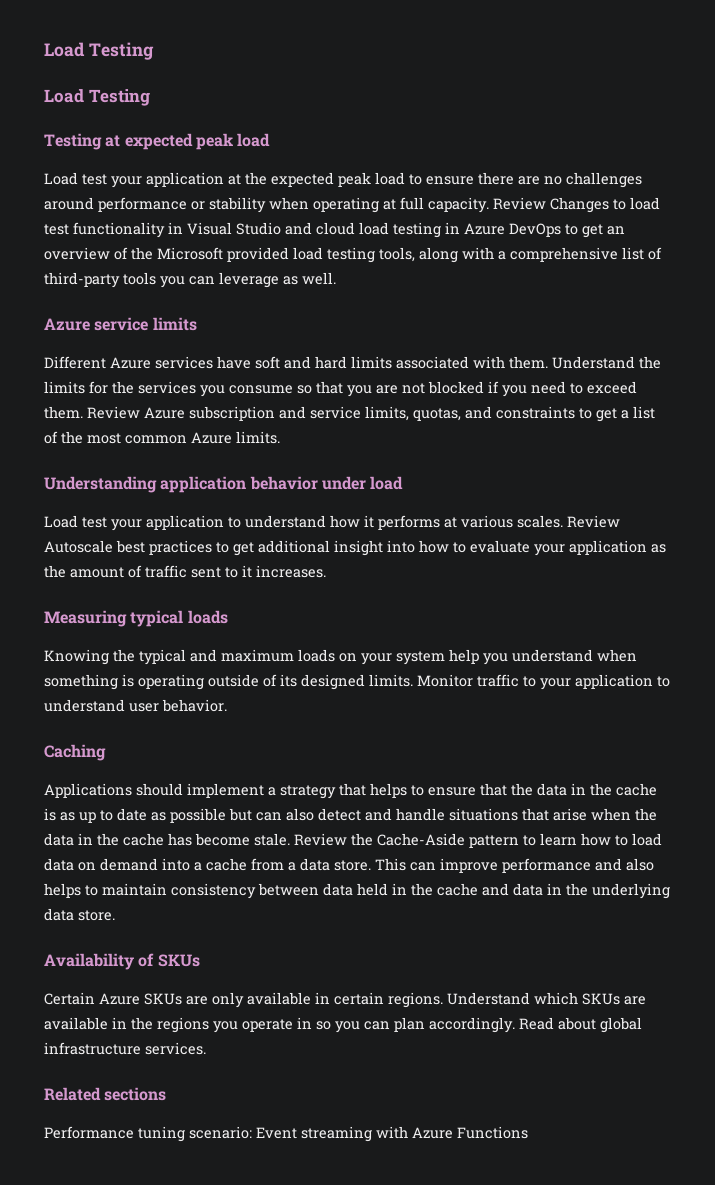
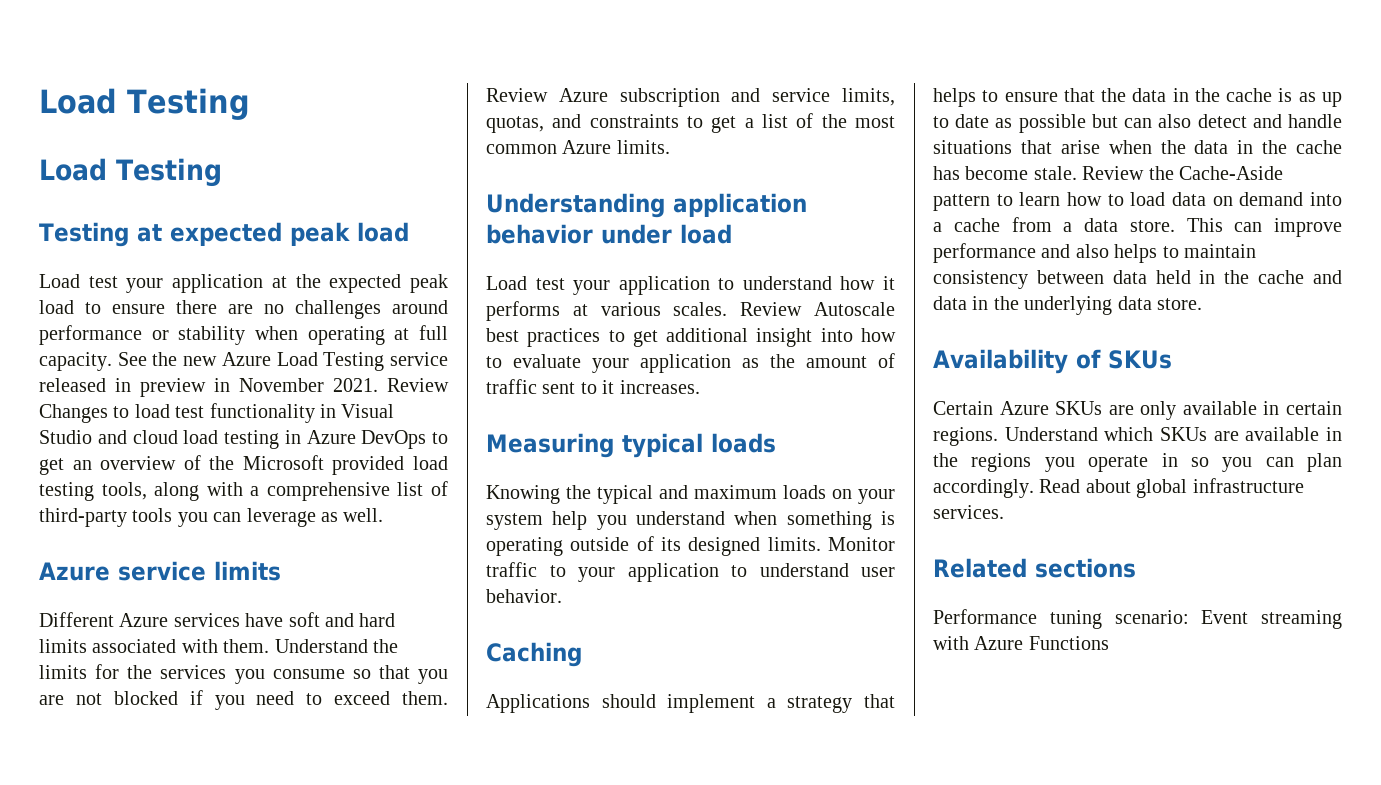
+ See the new Azure Load Testing service released in preview in November 2021.

